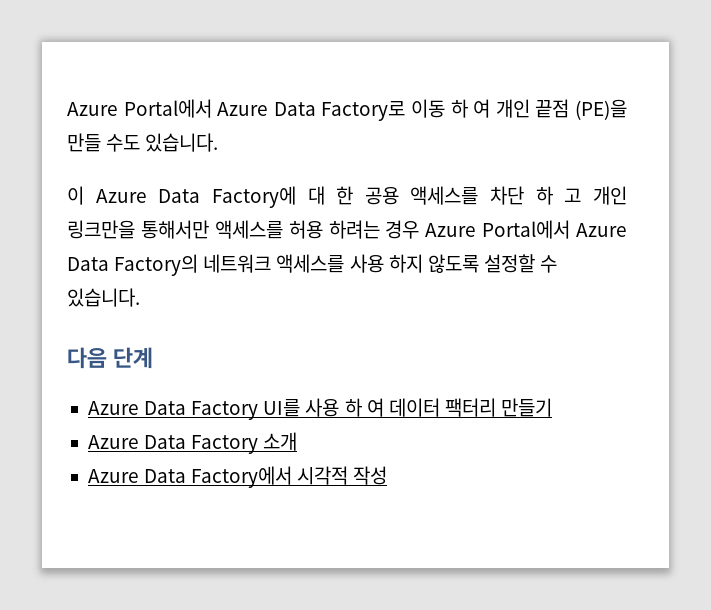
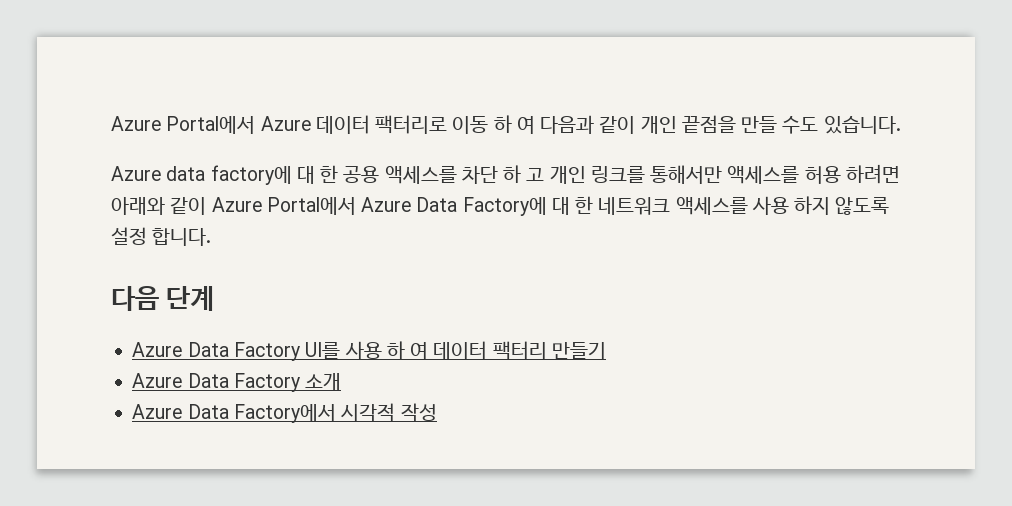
- Azure Portal에서 Azure Data Factory로 이동 하 여 개인 끝점 (PE)을 만들 수도 있습니다.
+ Azure Portal에서 Azure 데이터 팩터리로 이동 하 여 다음과 같이 개인 끝점을 만들 수도 있습니다.
- 이 Azure Data Factory에 대 한 공용 액세스를 차단 하 고 개인 링크만을 통해서만 액세스를 허용 하려는 경우 Azure Portal에서 Azure Data Factory의 네트워크 액세스를 사용 하지 않도록 설정할 수 있습니다.
+ Azure data factory에 대 한 공용 액세스를 차단 하 고 개인 링크를 통해서만 액세스를 허용 하려면 아래와 같이 Azure Portal에서 Azure Data Factory에 대 한 네트워크 액세스를 사용 하지 않도록 설정 합니다.

